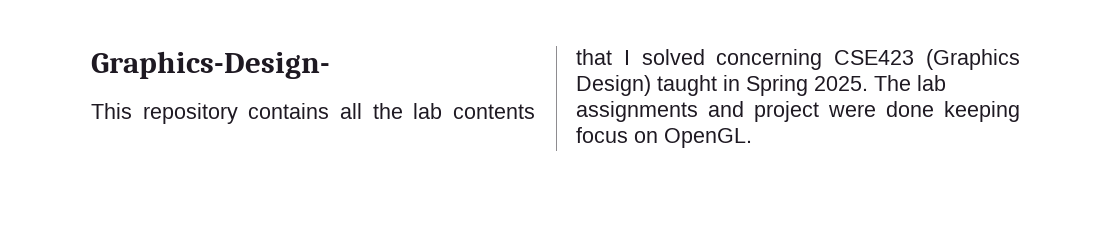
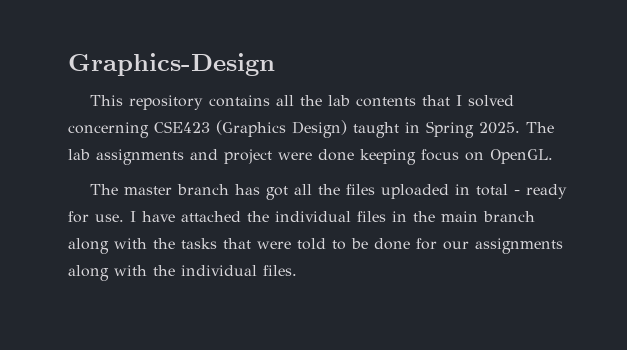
- Graphics-Design-
+ Graphics-Design
+ The master branch has got all the files uploaded in total - ready for use. I have attached the individual files in the main branch along with the tasks that were told to be done for our assignments along with the individual files.

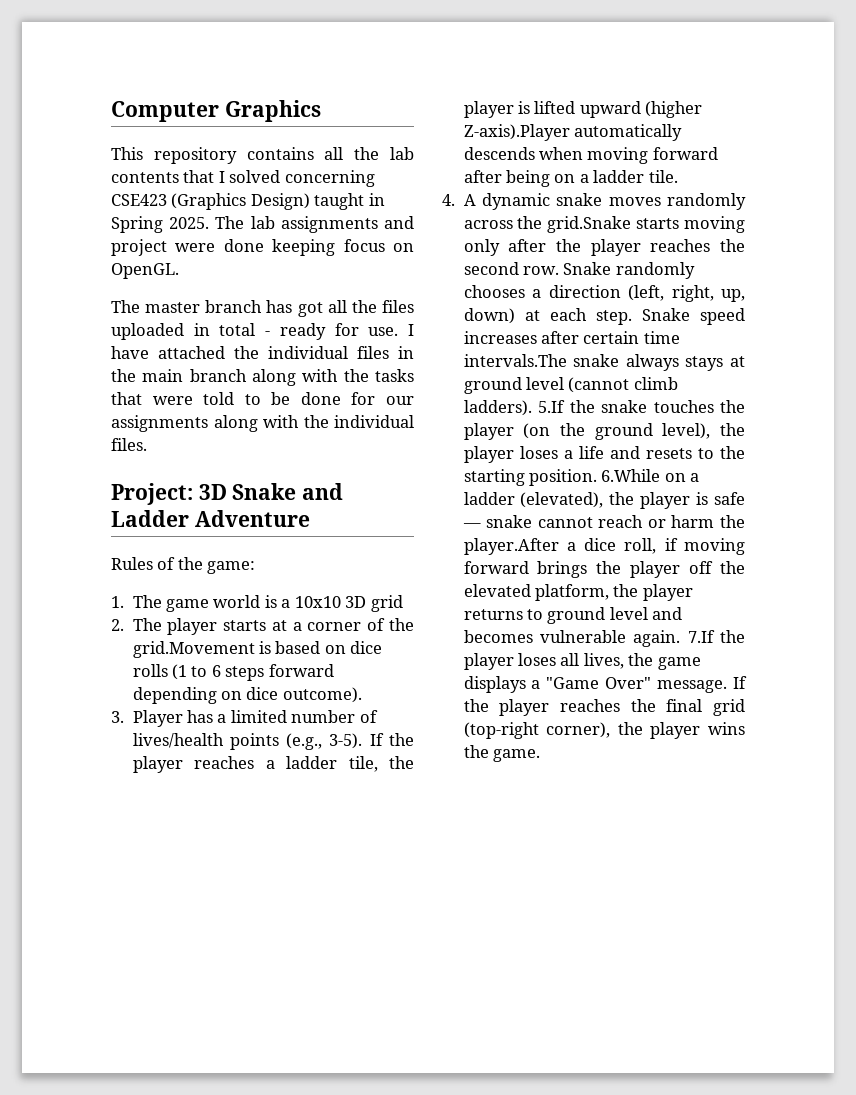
- Graphics-Design
+ Computer Graphics
+ Project: 3D Snake and Ladder Adventure
+ Rules of the game:
+ 1. The game world is a 10x10 3D grid
+ 2. The player starts at a corner of the grid.Movement is based on dice rolls (1 to 6 steps forward depending on dice outcome).
+ 3. Player has a limited number of lives/health points (e.g., 3-5). If the player reaches a ladder tile, the player is lifted upward (higher Z-axis).Player automatically descends when moving forward after being on a ladder tile.
+ 4. A dynamic snake moves randomly across the grid.Snake starts moving only after the player reaches the second row. Snake randomly chooses a direction (left, right, up, down) at each step. Snake speed increases after certain time intervals.The snake always stays at ground level (cannot climb ladders). 5.If the snake touches the player (on the ground level), the player loses a life and resets to the starting position. 6.While on a ladder (elevated), the player is safe — snake cannot reach or harm the player.After a dice roll, if moving forward brings the player off the elevated platform, the player returns to ground level and becomes vulnerable again. 7.If the player loses all lives, the game displays a "Game Over" message. If the player reaches the final grid (top-right corner), the player wins the game.

